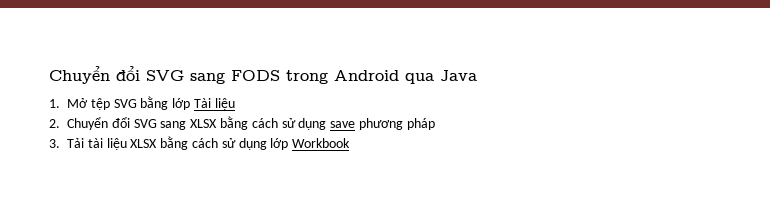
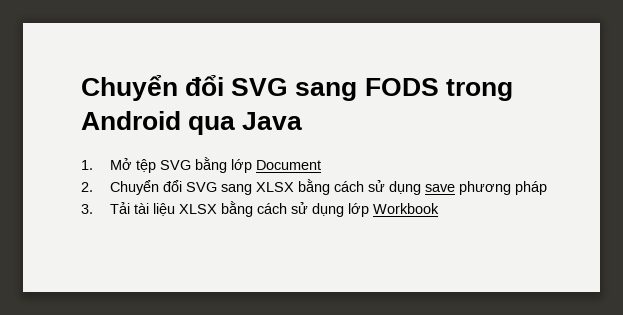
- 1. Mở tệp SVG bằng lớp Tài liệu
+ 1. Mở tệp SVG bằng lớp Document

